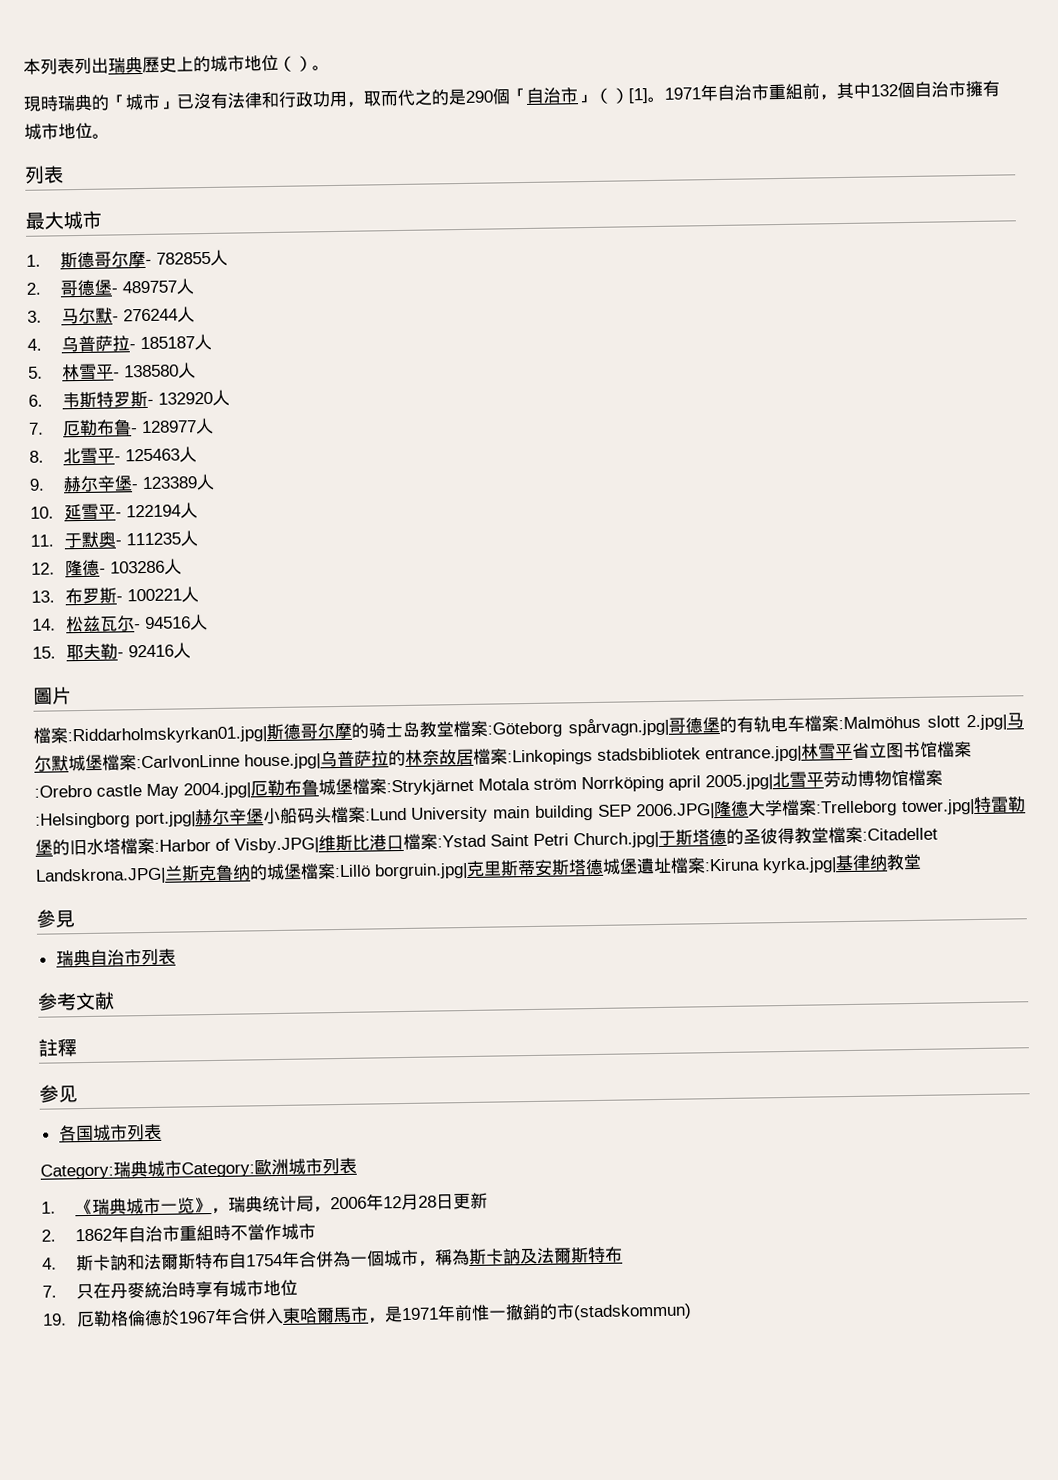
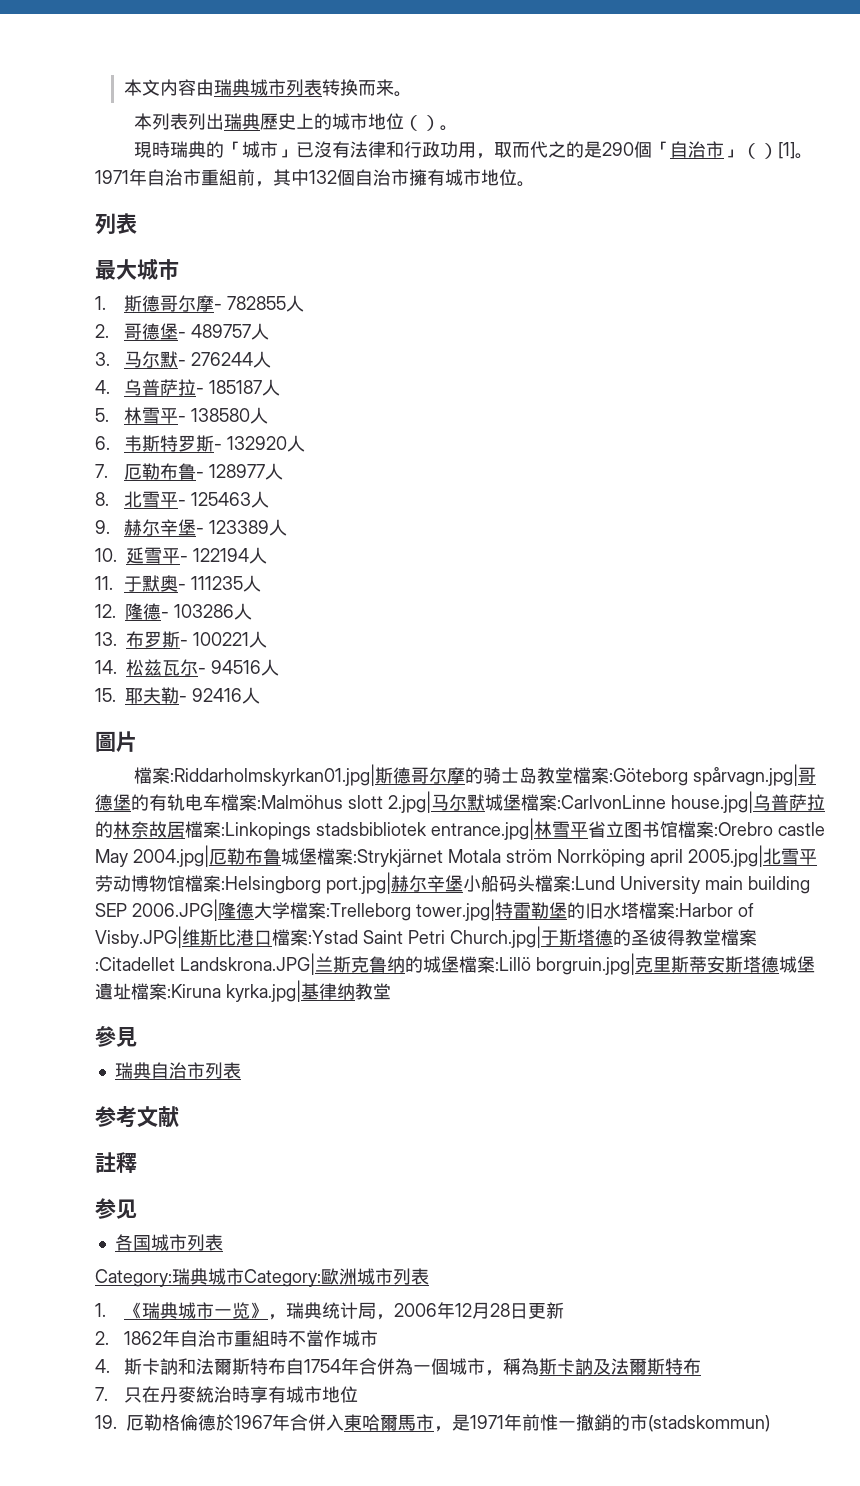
+ 本文内容由瑞典城市列表转换而来。

